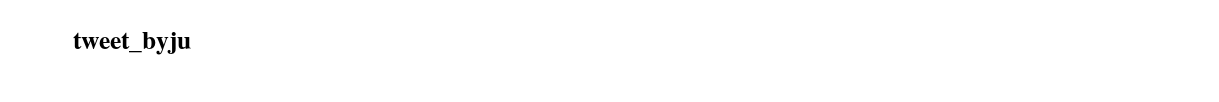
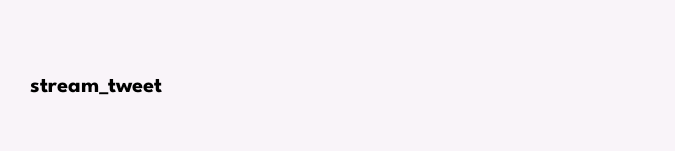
- tweet_byju
+ stream_tweet

